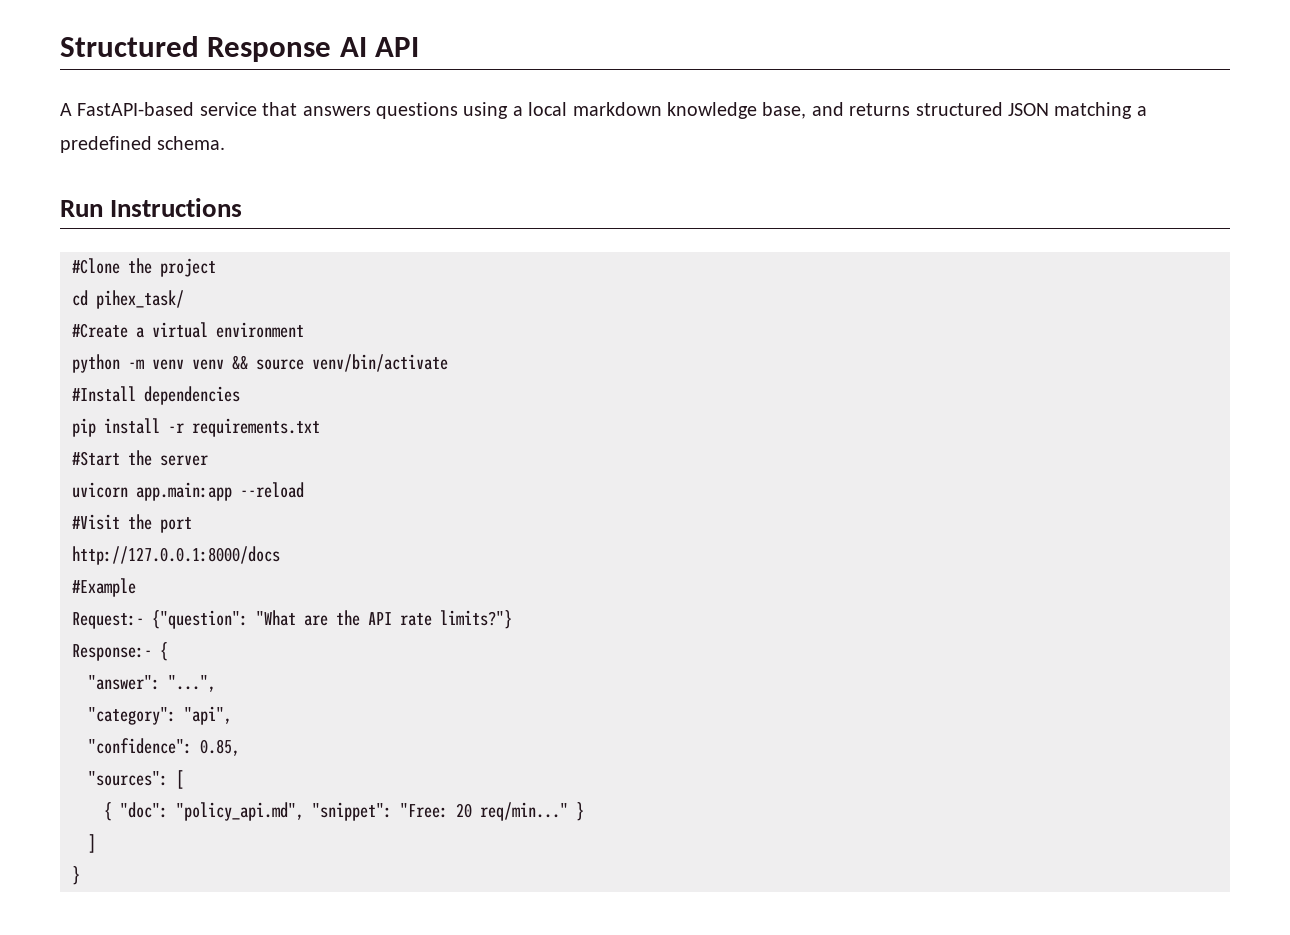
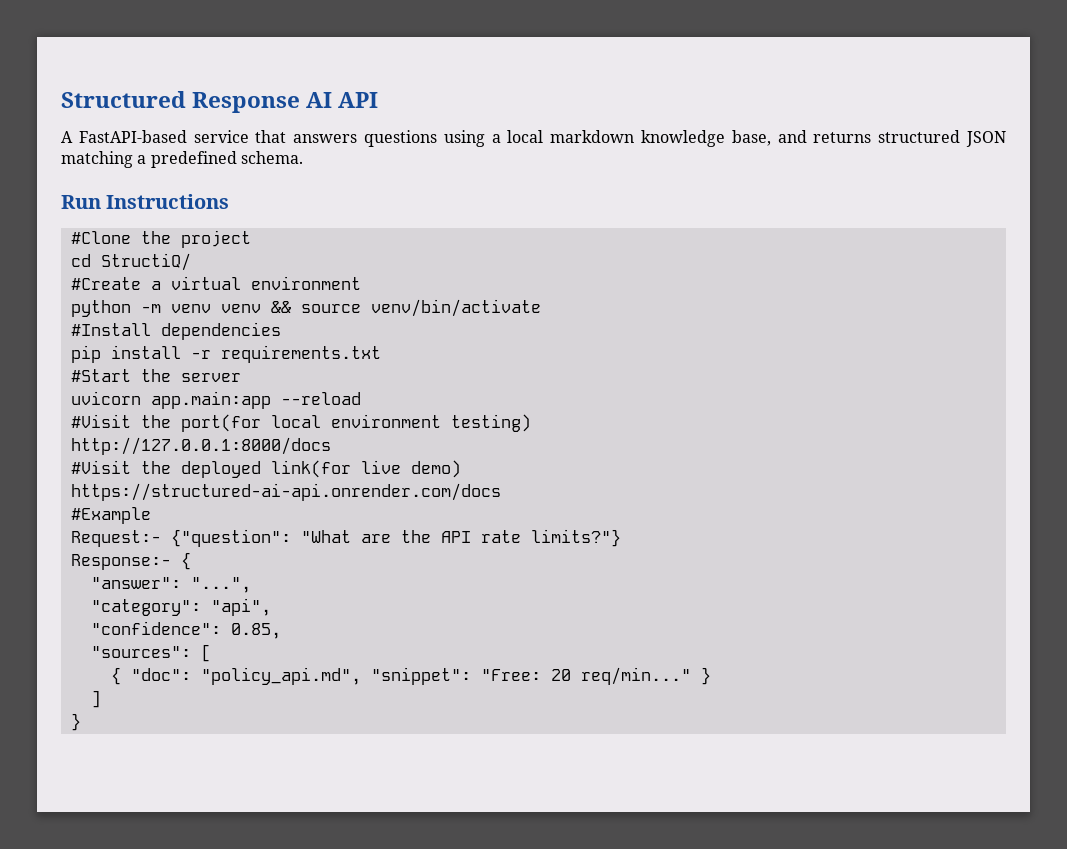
- cd pihex_task/
+ cd StructiQ/
- #Visit the port
+ #Visit the port(for local environment testing)
  http://127.0.0.1:8000/docs
+ #Visit the deployed link(for live demo)
+ https://structured-ai-api.onrender.com/docs

